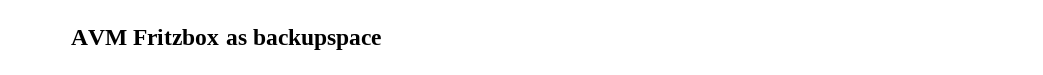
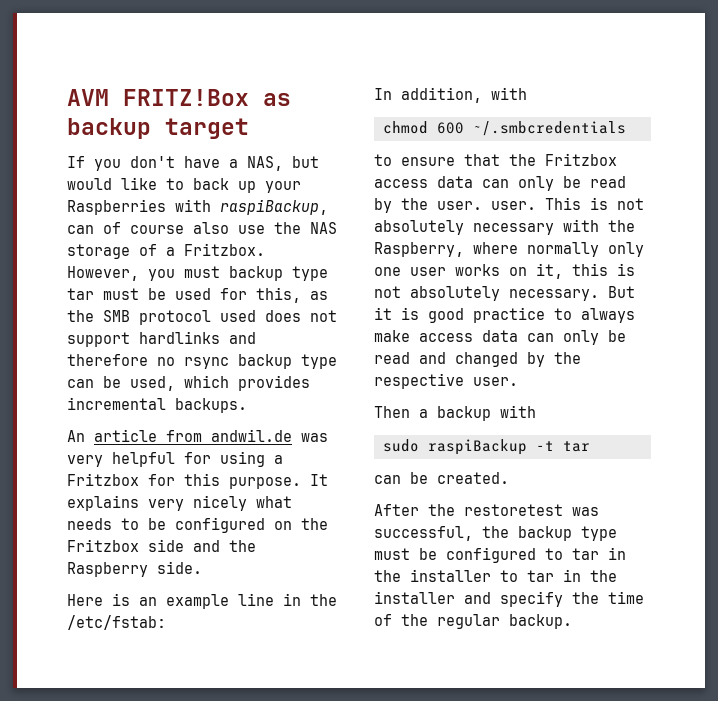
- AVM Fritzbox as backupspace
+ AVM FRITZ!Box as backup target
+ If you don't have a NAS, but would like to back up your Raspberries with raspiBackup, can of course also use the NAS storage of a Fritzbox. However, you must backup type tar must be used for this, as the SMB protocol used does not support hardlinks and therefore no rsync backup type can be used, which provides incremental backups.
+ An article from andwil.de was very helpful for using a Fritzbox for this purpose. It explains very nicely what needs to be configured on the Fritzbox side and the Raspberry side.
+ Here is an example line in the /etc/fstab:
+ In addition, with
+ chmod 600 ~/.smbcredentials
+ to ensure that the Fritzbox access data can only be read by the user. user. This is not absolutely necessary with the Raspberry, where normally only one user works on it, this is not absolutely necessary. But it is good practice to always make access data can only be read and changed by the respective user.
+ Then a backup with
+ sudo raspiBackup -t tar
+ can be created.
+ After the restoretest was successful, the backup type must be configured to tar in the installer to tar in the installer and specify the time of the regular backup.

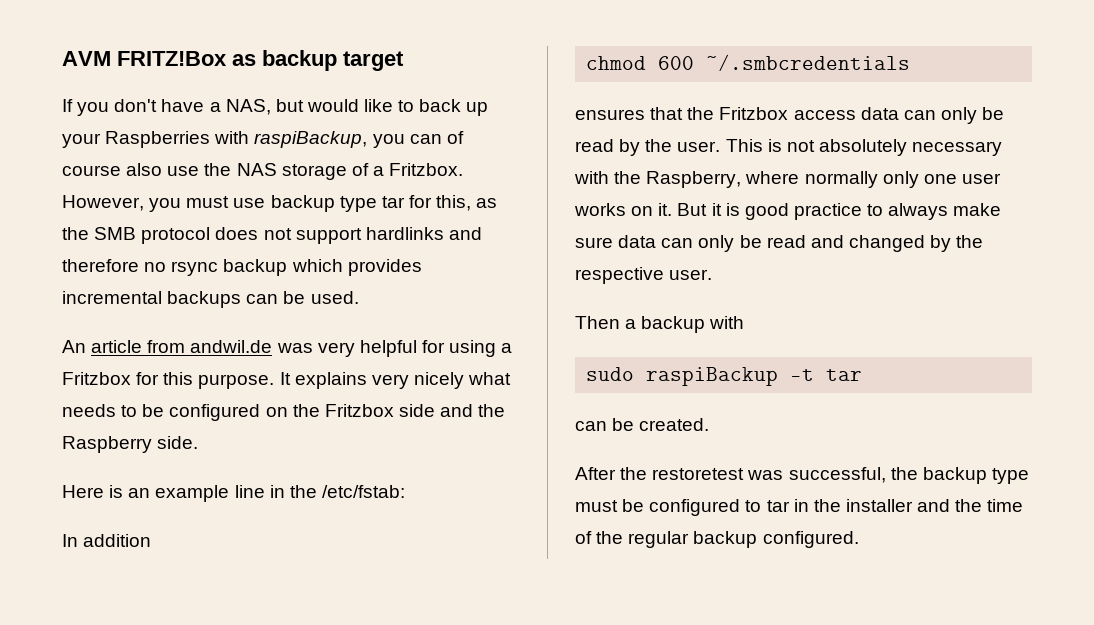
- If you don't have a NAS, but would like to back up your Raspberries with raspiBackup, can of course also use the NAS storage of a Fritzbox.
+ If you don't have a NAS, but would like to back up your Raspberries with raspiBackup, you can of course also use the NAS storage of a Fritzbox.
- However, you must backup type tar must be used for this, as the SMB protocol used does not support hardlinks and therefore no rsync backup type can be used, which provides incremental backups.
+ However, you must use backup type tar for this, as the SMB protocol does not support hardlinks and therefore no rsync backup which provides incremental backups can be used.
- In addition, with
+ In addition
- to ensure that the Fritzbox access data can only be read by the user. user.
+ ensures that the Fritzbox access data can only be read by the user.
- This is not absolutely necessary with the Raspberry, where normally only one user works on it, this is not absolutely necessary.
+ This is not absolutely necessary with the Raspberry, where normally only one user works on it.
- But it is good practice to always make access data can only be read and changed by the respective user.
+ But it is good practice to always make sure data can only be read and changed by the respective user.
- After the restoretest was successful, the backup type must be configured to tar in the installer to tar in the installer and specify the time of the regular backup.
+ After the restoretest was successful, the backup type must be configured to tar in the installer and the time of the regular backup configured.

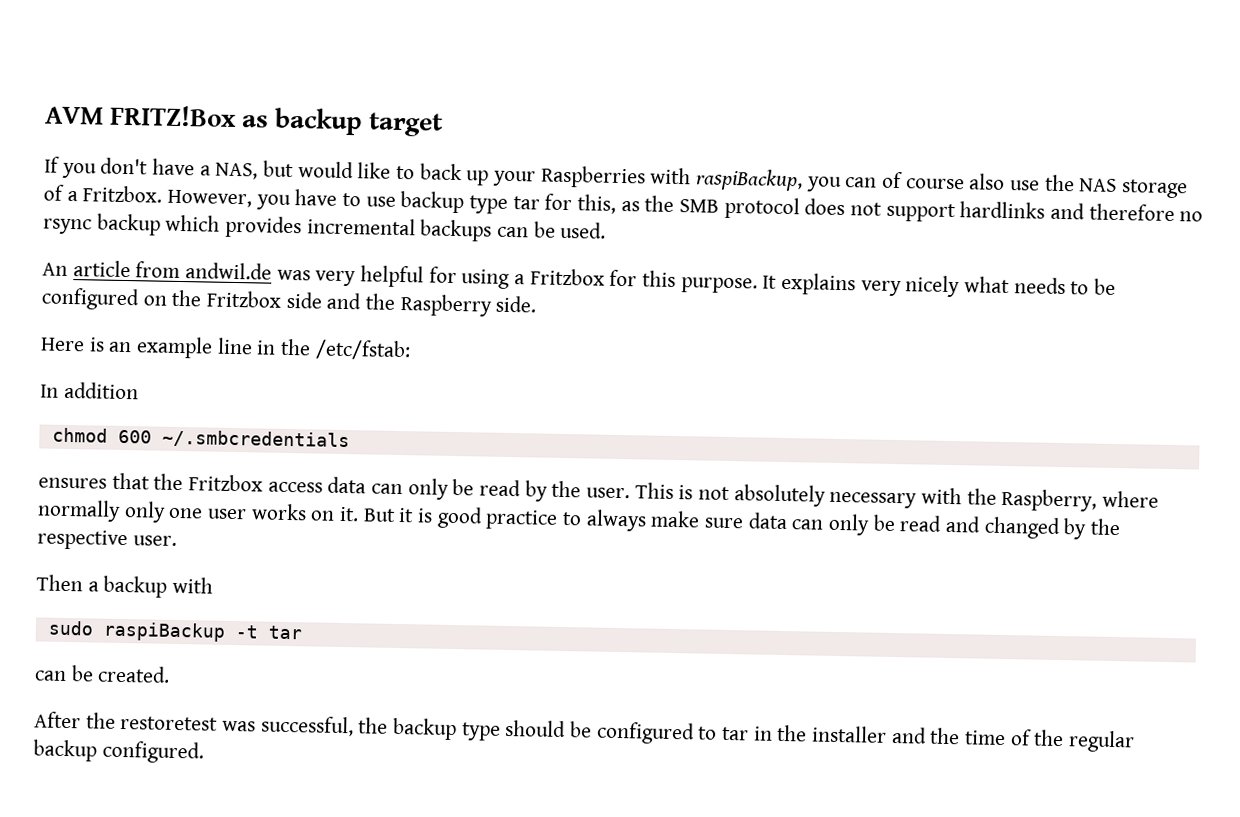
- However, you must use backup type tar for this, as the SMB protocol does not support hardlinks and therefore no rsync backup which provides incremental backups can be used.
+ However, you have to use backup type tar for this, as the SMB protocol does not support hardlinks and therefore no rsync backup which provides incremental backups can be used.
- After the restoretest was successful, the backup type must be configured to tar in the installer and the time of the regular backup configured.
+ After the restoretest was successful, the backup type should be configured to tar in the installer and the time of the regular backup configured.

